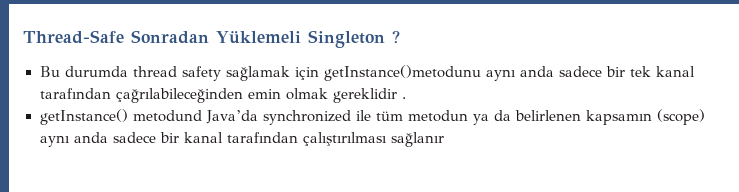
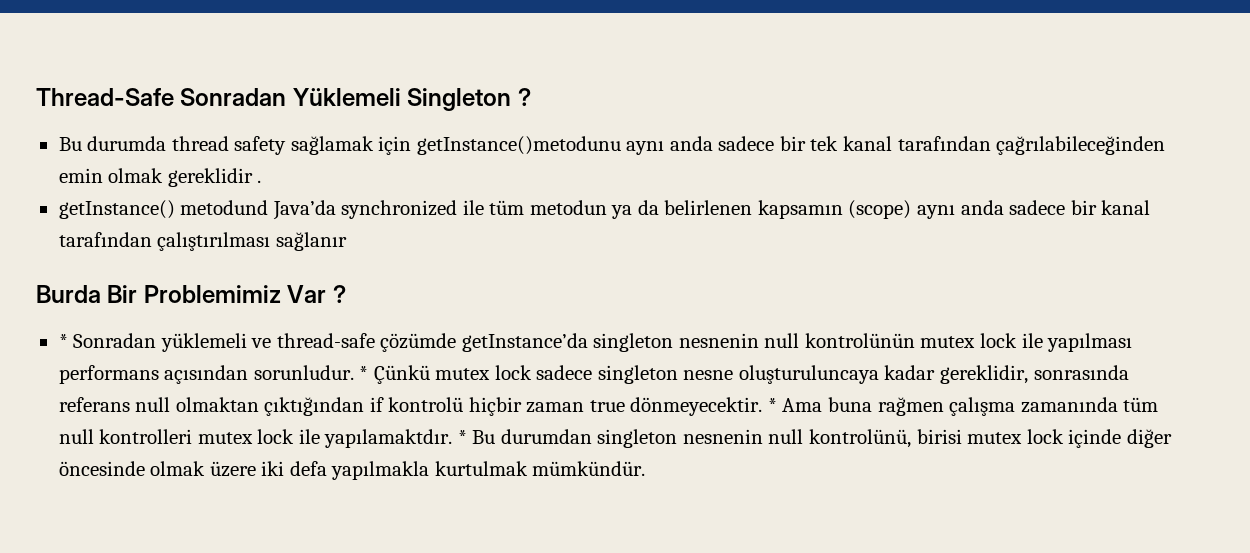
+ Burda Bir Problemimiz Var ?
+ * Sonradan yüklemeli ve thread-safe çözümde getInstance’da singleton nesnenin null kontrolünün mutex lock ile yapılması performans açısından sorunludur. * Çünkü mutex lock sadece singleton nesne oluşturuluncaya kadar gereklidir, sonrasında referans null olmaktan çıktığından if kontrolü hiçbir zaman true dönmeyecektir. * Ama buna rağmen çalışma zamanında tüm null kontrolleri mutex lock ile yapılamaktdır. * Bu durumdan singleton nesnenin null kontrolünü, birisi mutex lock içinde diğer öncesinde olmak üzere iki defa yapılmakla kurtulmak mümkündür.

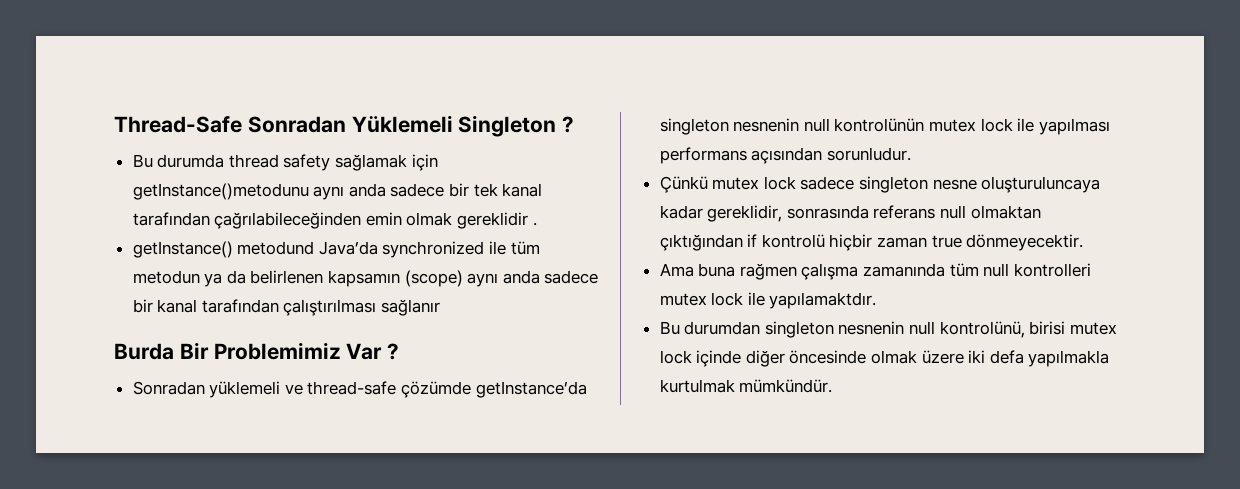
- * Sonradan yüklemeli ve thread-safe çözümde getInstance’da singleton nesnenin null kontrolünün mutex lock ile yapılması performans açısından sorunludur. * Çünkü mutex lock sadece singleton nesne oluşturuluncaya kadar gereklidir, sonrasında referans null olmaktan çıktığından if kontrolü hiçbir zaman true dönmeyecektir. * Ama buna rağmen çalışma zamanında tüm null kontrolleri mutex lock ile yapılamaktdır. * Bu durumdan singleton nesnenin null kontrolünü, birisi mutex lock içinde diğer öncesinde olmak üzere iki defa yapılmakla kurtulmak mümkündür.
+ Sonradan yüklemeli ve thread-safe çözümde getInstance’da singleton nesnenin null kontrolünün mutex lock ile yapılması performans açısından sorunludur.
+ Çünkü mutex lock sadece singleton nesne oluşturuluncaya kadar gereklidir, sonrasında referans null olmaktan çıktığından if kontrolü hiçbir zaman true dönmeyecektir.
+ Ama buna rağmen çalışma zamanında tüm null kontrolleri mutex lock ile yapılamaktdır.
+ Bu durumdan singleton nesnenin null kontrolünü, birisi mutex lock içinde diğer öncesinde olmak üzere iki defa yapılmakla kurtulmak mümkündür.

